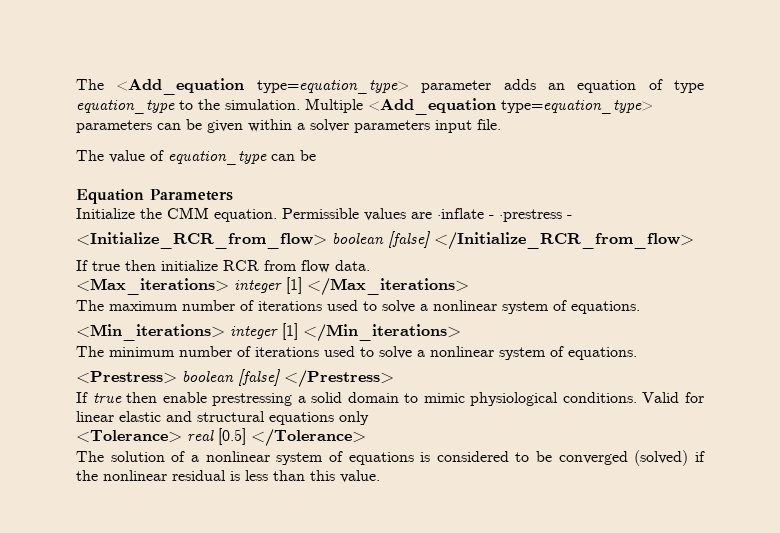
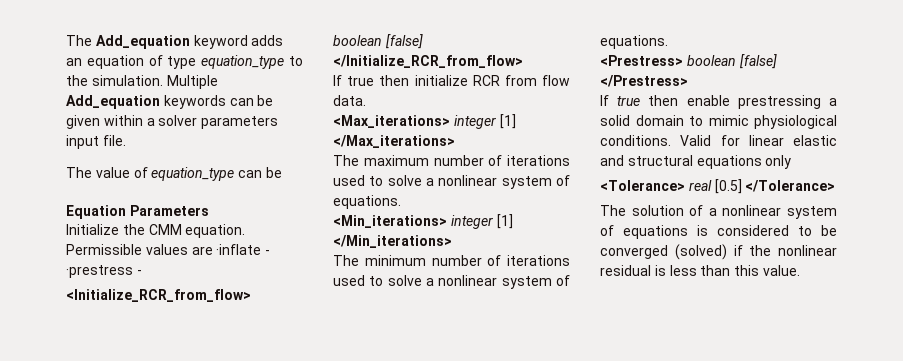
- The <Add_equation type=equation_type> parameter adds an equation of type equation_type to the simulation.
+ The Add_equation keyword adds an equation of type equation_type to the simulation.
- Multiple <Add_equation type=equation_type> parameters can be given within a solver parameters input file.
+ Multiple Add_equation keywords can be given within a solver parameters input file.

